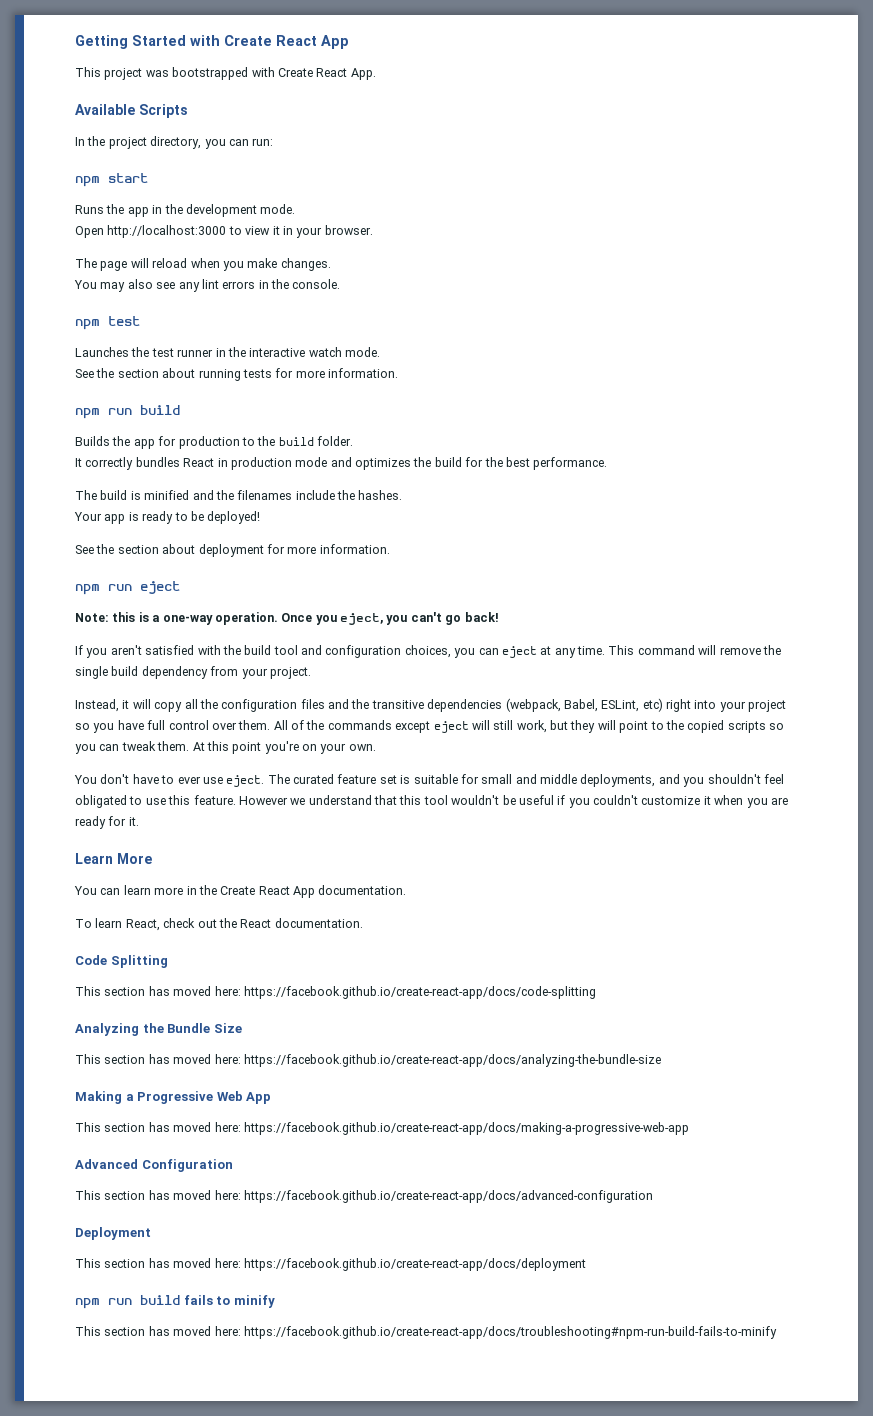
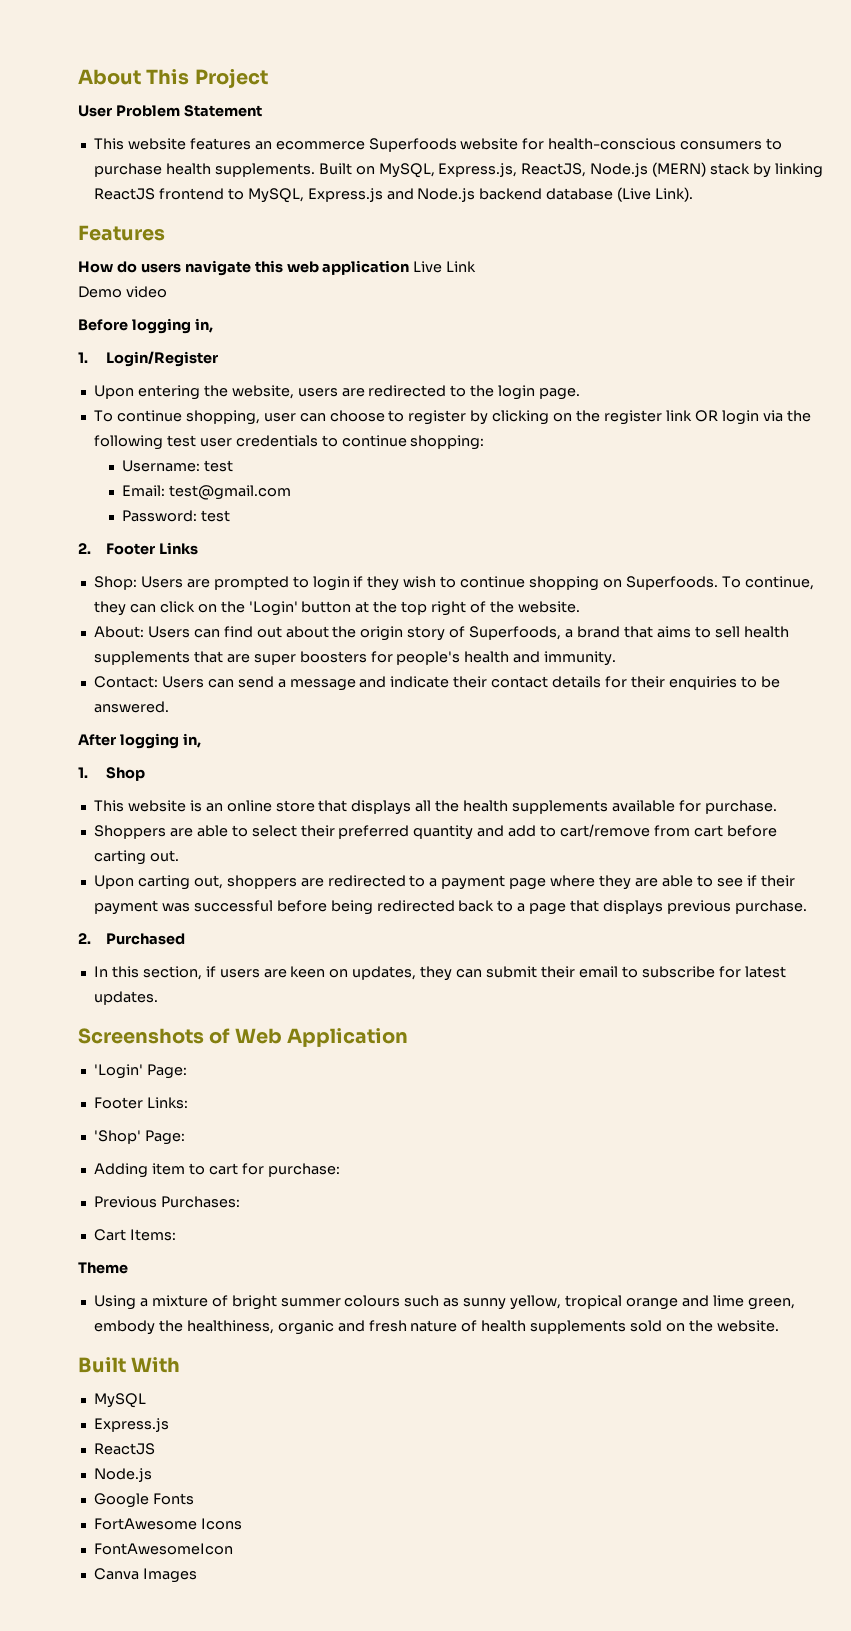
- Getting Started with Create React App
- This project was bootstrapped with Create React App.
- Available Scripts
- In the project directory, you can run:
- npm start
- Runs the app in the development mode.
- Open http://localhost:3000 to view it in your browser.
- The page will reload when you make changes.
- You may also see any lint errors in the console.
- npm test
- Launches the test runner in the interactive watch mode.
- See the section about running tests for more information.
- npm run build
- Builds the app for production to the build folder.
- It correctly bundles React in production mode and optimizes the build for the best performance.
- The build is minified and the filenames include the hashes.
- Your app is ready to be deployed!
- See the section about deployment for more information.
- npm run eject
- Note: this is a one-way operation. Once you eject, you can't go back!
- If you aren't satisfied with the build tool and configuration choices, you can eject at any time. This command will remove the single build dependency from your project.
- Instead, it will copy all the configuration files and the transitive dependencies (webpack, Babel, ESLint, etc) right into your project so you have full control over them. All of the commands except eject will still work, but they will point to the copied scripts so you can tweak them. At this point you're on your own.
- You don't have to ever use eject. The curated feature set is suitable for small and middle deployments, and you shouldn't feel obligated to use this feature. However we understand that this tool wouldn't be useful if you couldn't customize it when you are ready for it.
- Learn More
- You can learn more in the Create React App documentation.
- To learn React, check out the React documentation.
- Code Splitting
- This section has moved here: https://facebook.github.io/create-react-app/docs/code-splitting
- Analyzing the Bundle Size
- This section has moved here: https://facebook.github.io/create-react-app/docs/analyzing-the-bundle-size
- Making a Progressive Web App
- This section has moved here: https://facebook.github.io/create-react-app/docs/making-a-progressive-web-app
- Advanced Configuration
- This section has moved here: https://facebook.github.io/create-react-app/docs/advanced-configuration
- Deployment
- This section has moved here: https://facebook.github.io/create-react-app/docs/deployment
- npm run build fails to minify
- This section has moved here: https://facebook.github.io/create-react-app/docs/troubleshooting#npm-run-build-fails-to-minify
+ About This Project
+ User Problem Statement
+ This website features an ecommerce Superfoods website for health-conscious consumers to purchase health supplements. Built on MySQL, Express.js, ReactJS, Node.js (MERN) stack by linking ReactJS frontend to MySQL, Express.js and Node.js backend database (Live Link).
+ Features
+ How do users navigate this web application Live Link
+ Demo video
+ Before logging in,
+ 1. Login/Register
+ Upon entering the website, users are redirected to the login page.
+ To continue shopping, user can choose to register by clicking on the register link OR login via the following test user credentials to continue shopping:
+ Username: test
+ Email: test@gmail.com
+ Password: test
+ 2. Footer Links
+ Shop: Users are prompted to login if they wish to continue shopping on Superfoods. To continue, they can click on the 'Login' button at the top right of the website.
+ About: Users can find out about the origin story of Superfoods, a brand that aims to sell health supplements that are super boosters for people's health and immunity.
+ Contact: Users can send a message and indicate their contact details for their enquiries to be answered.
+ After logging in,
+ 1. Shop
+ This website is an online store that displays all the health supplements available for purchase.
+ Shoppers are able to select their preferred quantity and add to cart/remove from cart before carting out.
+ Upon carting out, shoppers are redirected to a payment page where they are able to see if their payment was successful before being redirected back to a page that displays previous purchase.
+ 2. Purchased
+ In this section, if users are keen on updates, they can submit their email to subscribe for latest updates.
+ Screenshots of Web Application
+ 'Login' Page:
+ Footer Links:
+ 'Shop' Page:
+ Adding item to cart for purchase:
+ Previous Purchases:
+ Cart Items:
+ Theme
+ Using a mixture of bright summer colours such as sunny yellow, tropical orange and lime green, embody the healthiness, organic and fresh nature of health supplements sold on the website.
+ Built With
+ MySQL
+ Express.js
+ ReactJS
+ Node.js
+ Google Fonts
+ FortAwesome Icons
+ FontAwesomeIcon
+ Canva Images

